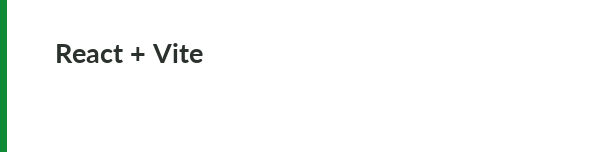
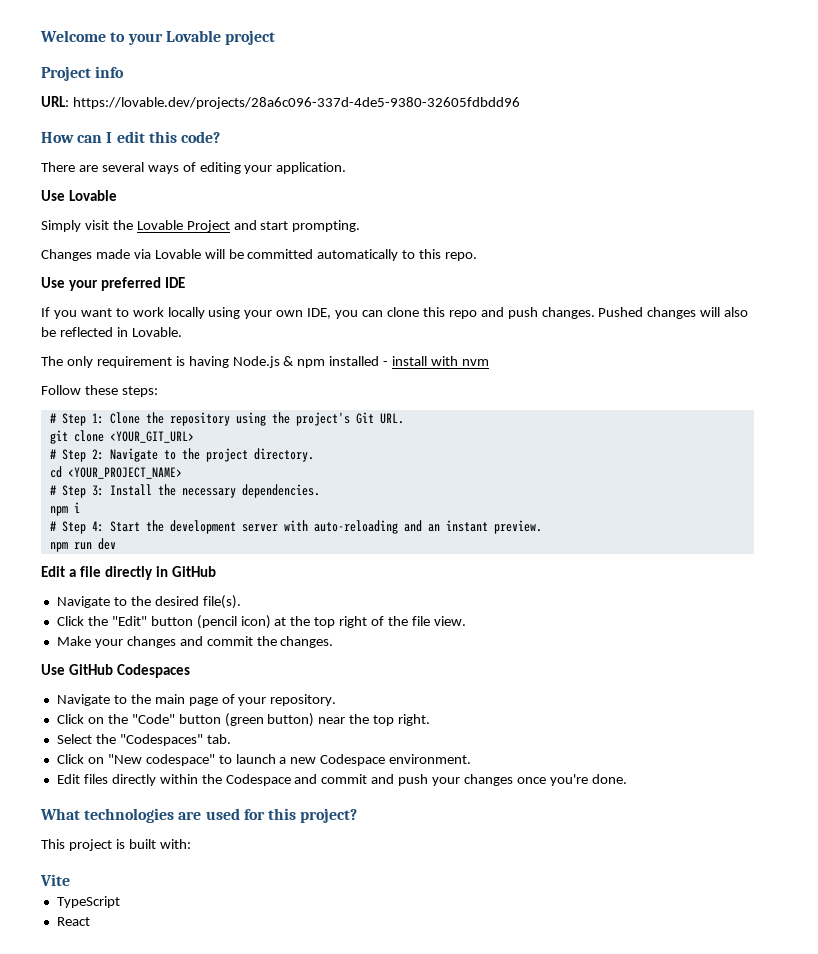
- React + Vite
+ Welcome to your Lovable project
+ Project info
+ URL: https://lovable.dev/projects/28a6c096-337d-4de5-9380-32605fdbdd96
+ How can I edit this code?
+ There are several ways of editing your application.
+ Use Lovable
+ Simply visit the Lovable Project and start prompting.
+ Changes made via Lovable will be committed automatically to this repo.
+ Use your preferred IDE
+ If you want to work locally using your own IDE, you can clone this repo and push changes. Pushed changes will also be reflected in Lovable.
+ The only requirement is having Node.js & npm installed - install with nvm
+ Follow these steps:
+ # Step 1: Clone the repository using the project's Git URL.
+ git clone <YOUR_GIT_URL>
+ # Step 2: Navigate to the project directory.
+ cd <YOUR_PROJECT_NAME>
+ # Step 3: Install the necessary dependencies.
+ npm i
+ # Step 4: Start the development server with auto-reloading and an instant preview.
+ npm run dev
+ Edit a file directly in GitHub
+ Navigate to the desired file(s).
+ Click the "Edit" button (pencil icon) at the top right of the file view.
+ Make your changes and commit the changes.
+ Use GitHub Codespaces
+ Navigate to the main page of your repository.
+ Click on the "Code" button (green button) near the top right.
+ Select the "Codespaces" tab.
+ Click on "New codespace" to launch a new Codespace environment.
+ Edit files directly within the Codespace and commit and push your changes once you're done.
+ What technologies are used for this project?
+ This project is built with:
+ Vite
+ TypeScript
+ React

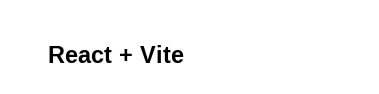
- Welcome to your Lovable project
- Project info
- URL: https://lovable.dev/projects/28a6c096-337d-4de5-9380-32605fdbdd96
- How can I edit this code?
- There are several ways of editing your application.
- Use Lovable
- Simply visit the Lovable Project and start prompting.
- Changes made via Lovable will be committed automatically to this repo.
- Use your preferred IDE
- If you want to work locally using your own IDE, you can clone this repo and push changes. Pushed changes will also be reflected in Lovable.
- The only requirement is having Node.js & npm installed - install with nvm
- Follow these steps:
- # Step 1: Clone the repository using the project's Git URL.
- git clone <YOUR_GIT_URL>
- # Step 2: Navigate to the project directory.
- cd <YOUR_PROJECT_NAME>
- # Step 3: Install the necessary dependencies.
- npm i
- # Step 4: Start the development server with auto-reloading and an instant preview.
- npm run dev
- Edit a file directly in GitHub
- Navigate to the desired file(s).
- Click the "Edit" button (pencil icon) at the top right of the file view.
- Make your changes and commit the changes.
- Use GitHub Codespaces
- Navigate to the main page of your repository.
- Click on the "Code" button (green button) near the top right.
- Select the "Codespaces" tab.
- Click on "New codespace" to launch a new Codespace environment.
- Edit files directly within the Codespace and commit and push your changes once you're done.
- What technologies are used for this project?
- This project is built with:
- Vite
+ React + Vite
- TypeScript
- React

